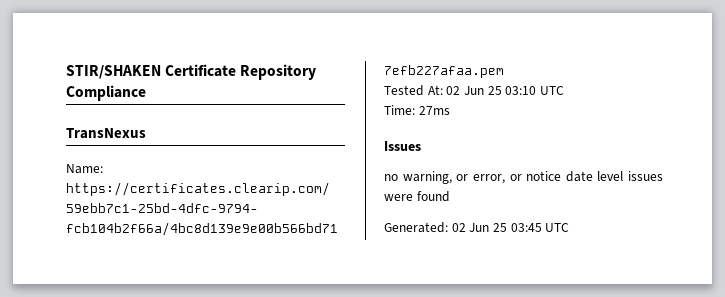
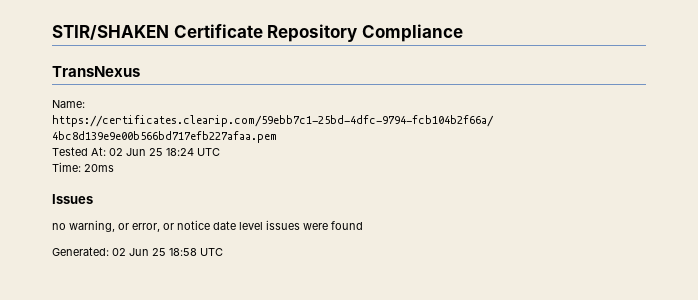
- Tested At: 02 Jun 25 03:10 UTC
+ Tested At: 02 Jun 25 18:24 UTC
- Time: 27ms
+ Time: 20ms
- Generated: 02 Jun 25 03:45 UTC
+ Generated: 02 Jun 25 18:58 UTC

